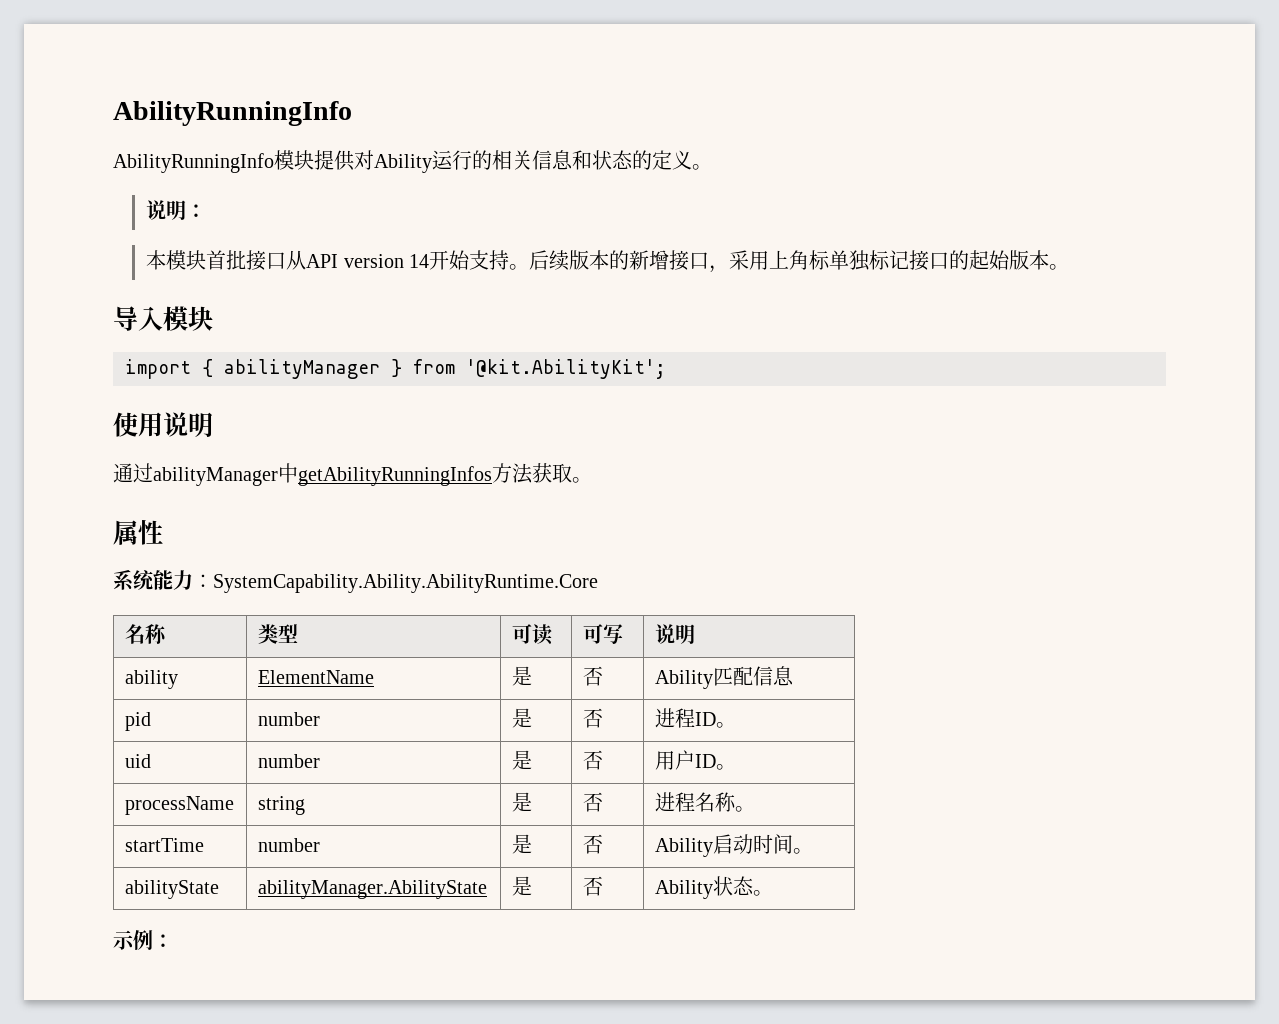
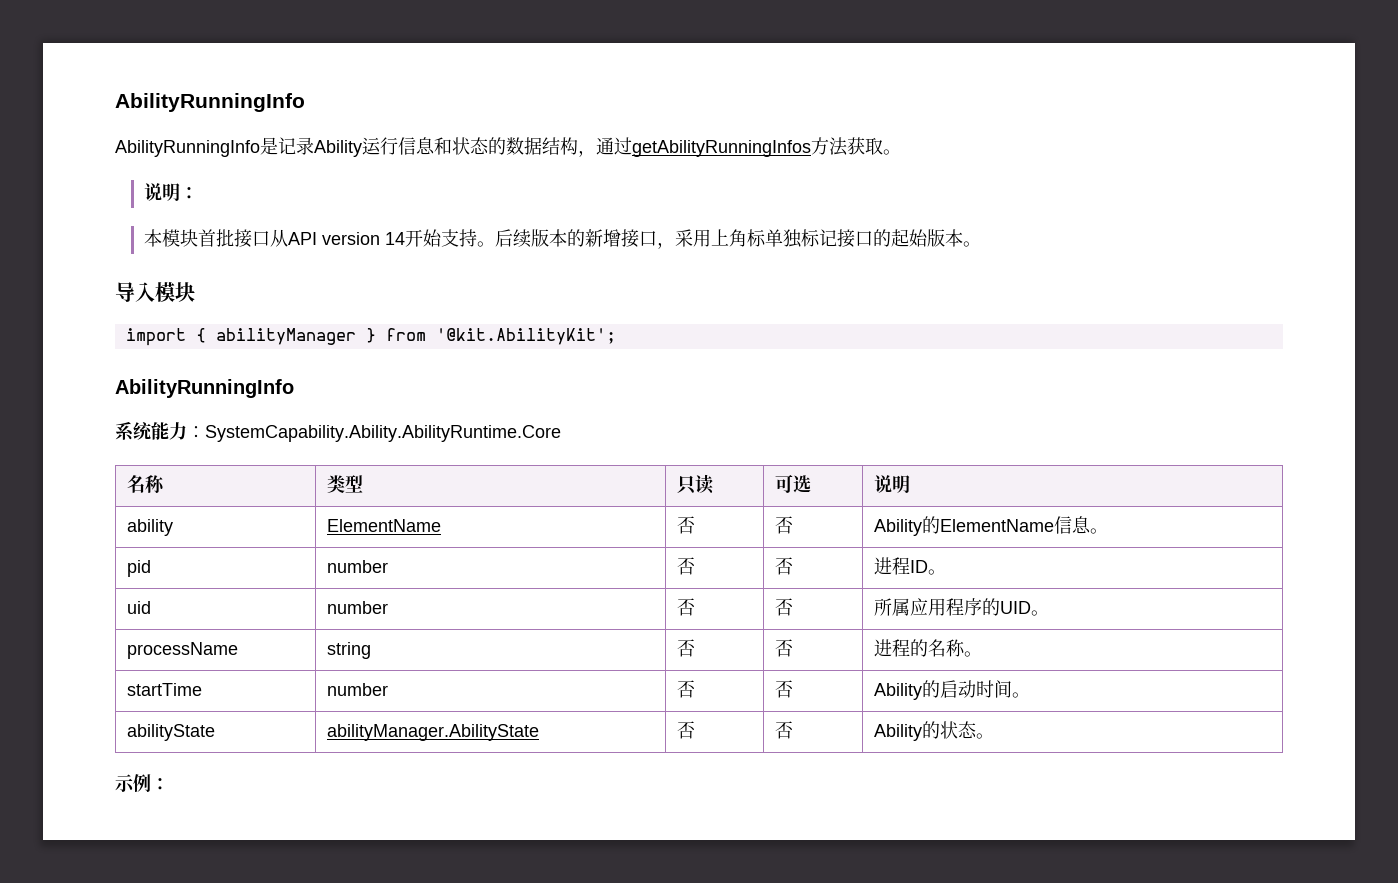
- AbilityRunningInfo模块提供对Ability运行的相关信息和状态的定义。
+ AbilityRunningInfo是记录Ability运行信息和状态的数据结构，通过getAbilityRunningInfos方法获取。
  import { abilityManager } from '@kit.AbilityKit';
- 使用说明
- 通过abilityManager中getAbilityRunningInfos方法获取。
- 属性
+ AbilityRunningInfo
- 名称 | 类型 | 可读 | 可写 | 说明
+ 名称 | 类型 | 只读 | 可选 | 说明
- ability | ElementName | 是 | 否 | Ability匹配信息
+ ability | ElementName | 否 | 否 | Ability的ElementName信息。
- pid | number | 是 | 否 | 进程ID。
+ pid | number | 否 | 否 | 进程ID。
- uid | number | 是 | 否 | 用户ID。
+ uid | number | 否 | 否 | 所属应用程序的UID。
- processName | string | 是 | 否 | 进程名称。
+ processName | string | 否 | 否 | 进程的名称。
- startTime | number | 是 | 否 | Ability启动时间。
+ startTime | number | 否 | 否 | Ability的启动时间。
- abilityState | abilityManager.AbilityState | 是 | 否 | Ability状态。
+ abilityState | abilityManager.AbilityState | 否 | 否 | Ability的状态。

